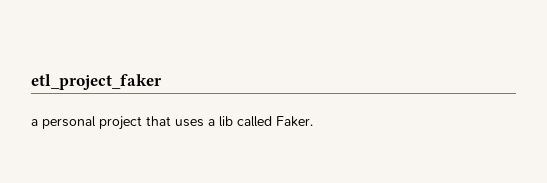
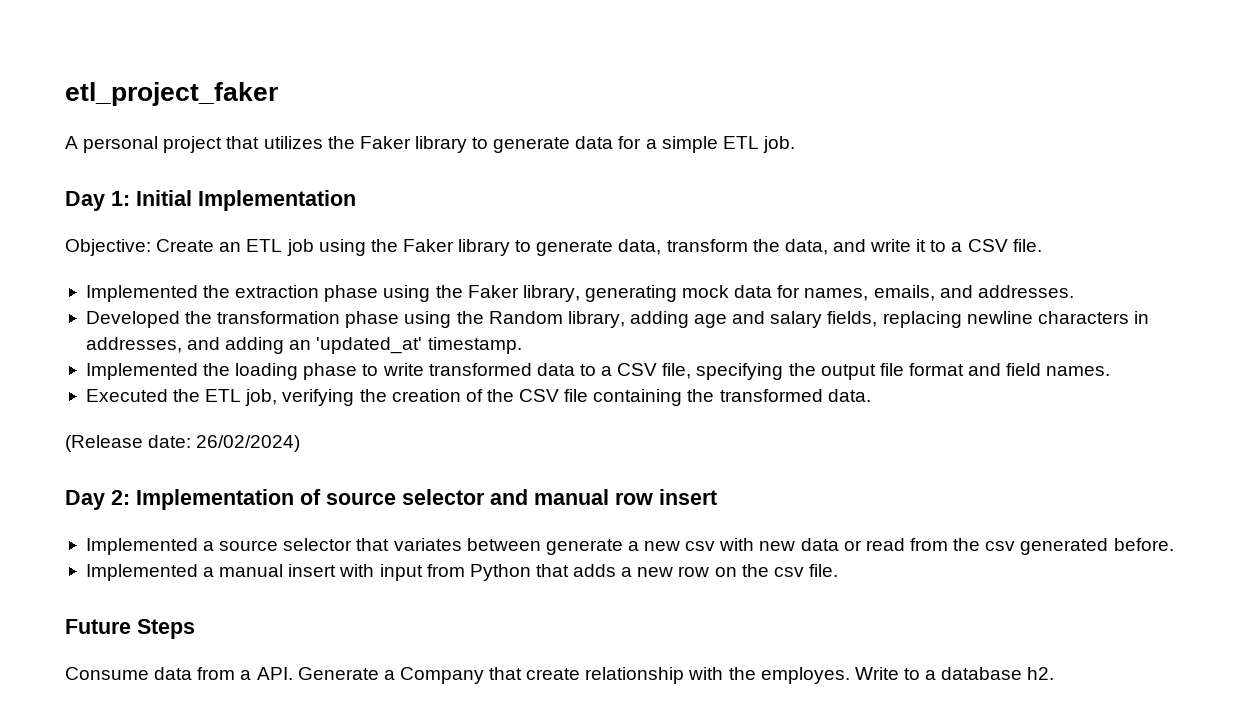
- a personal project that uses a lib called Faker.
+ A personal project that utilizes the Faker library to generate data for a simple ETL job.
+ Day 1: Initial Implementation
+ Objective: Create an ETL job using the Faker library to generate data, transform the data, and write it to a CSV file.
+ Implemented the extraction phase using the Faker library, generating mock data for names, emails, and addresses.
+ Developed the transformation phase using the Random library, adding age and salary fields, replacing newline characters in addresses, and adding an 'updated_at' timestamp.
+ Implemented the loading phase to write transformed data to a CSV file, specifying the output file format and field names.
+ Executed the ETL job, verifying the creation of the CSV file containing the transformed data.
+ (Release date: 26/02/2024)
+ Day 2: Implementation of source selector and manual row insert
+ Implemented a source selector that variates between generate a new csv with new data or read from the csv generated before.
+ Implemented a manual insert with input from Python that adds a new row on the csv file.
+ Future Steps
+ Consume data from a API. Generate a Company that create relationship with the employes. Write to a database h2.

